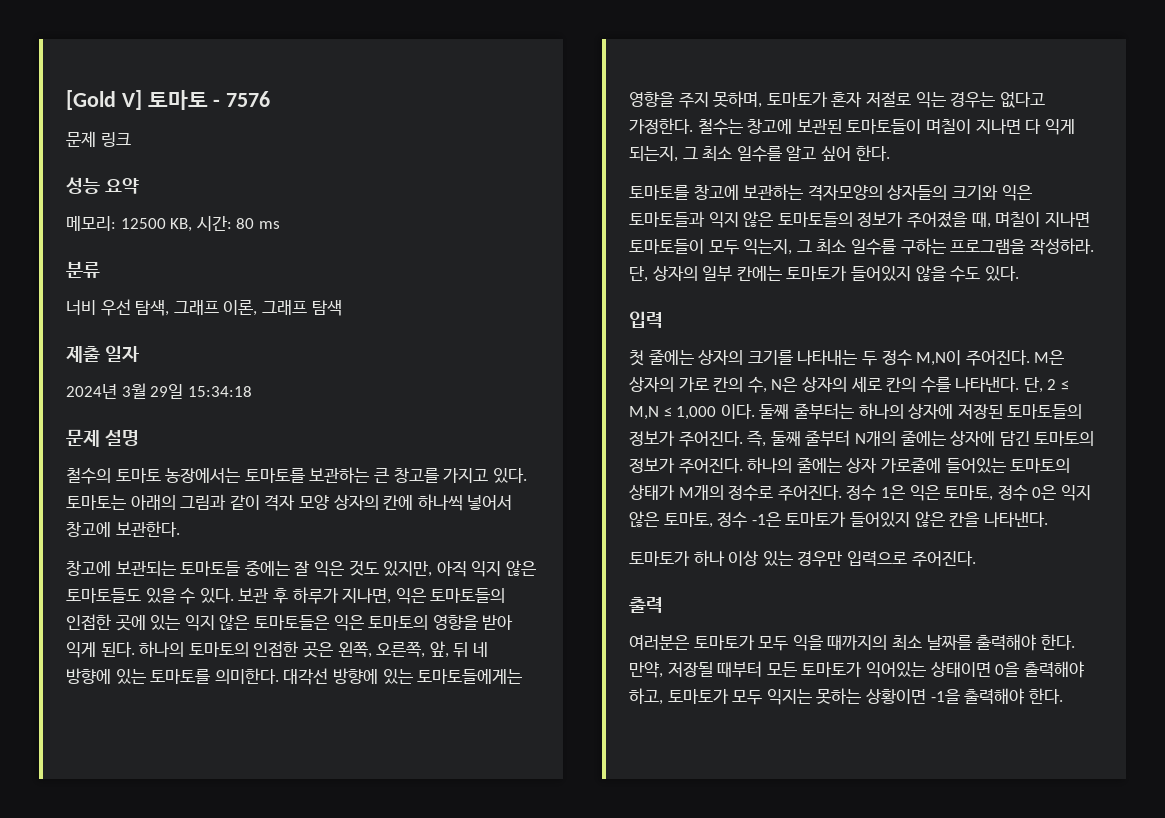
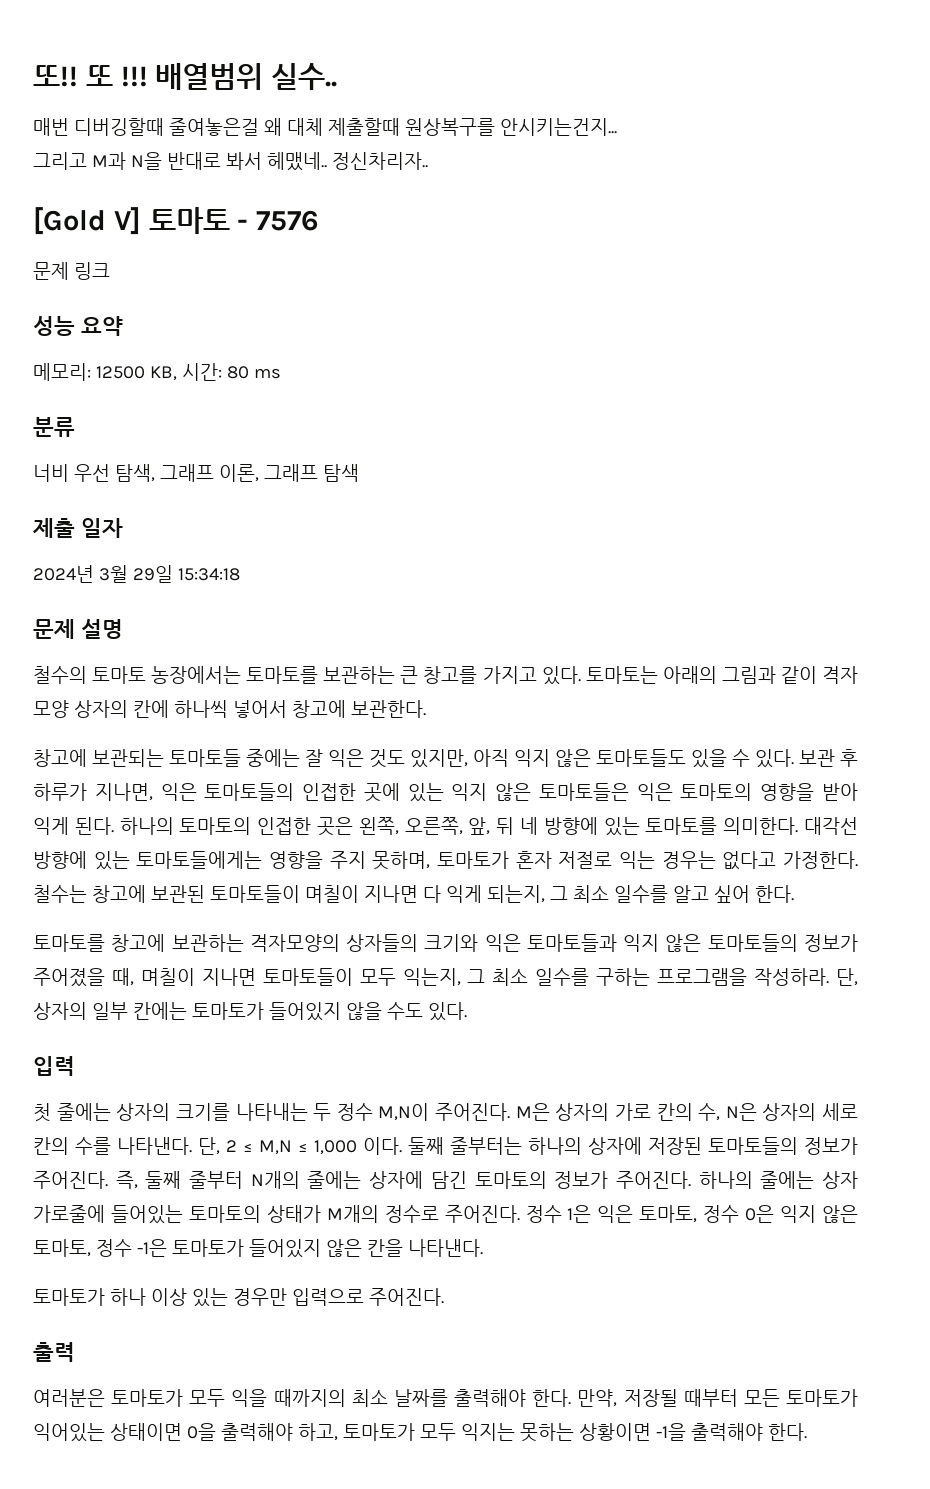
+ 또!! 또 !!! 배열범위 실수..
+ 매번 디버깅할때 줄여놓은걸 왜 대체 제출할때 원상복구를 안시키는건지...
+ 그리고 M과 N을 반대로 봐서 헤맸네.. 정신차리자..

